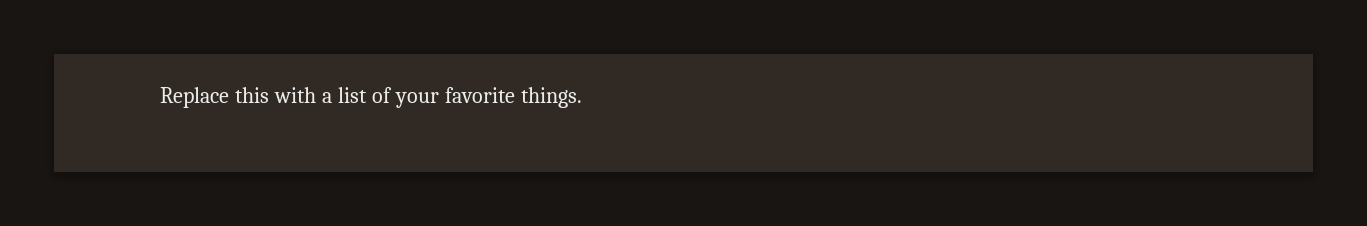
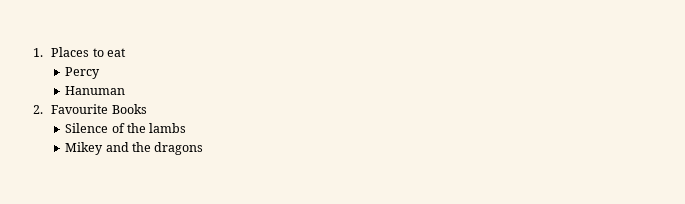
- Replace this with a list of your favorite things.
+ 1. Places to eat
+ Percy
+ Hanuman
+ 2. Favourite Books
+ Silence of the lambs
+ Mikey and the dragons

